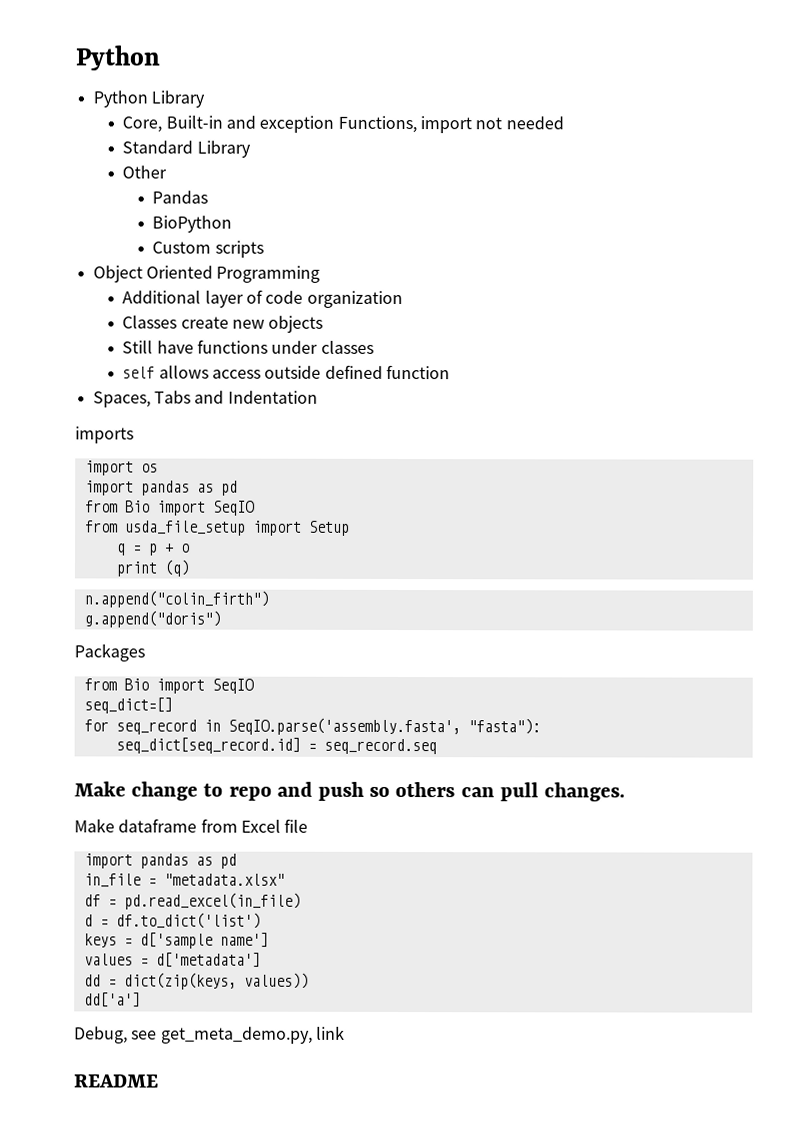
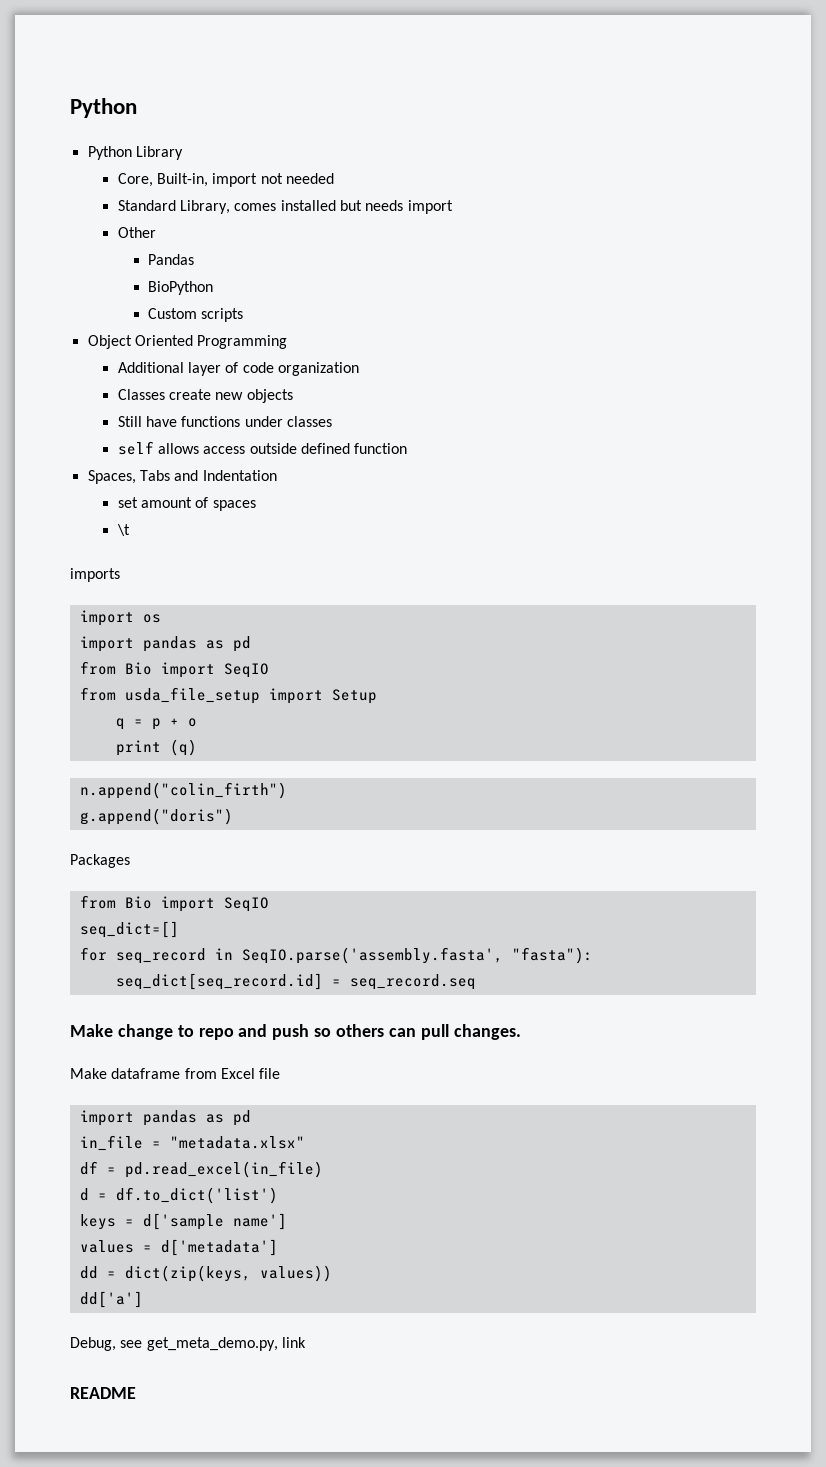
- Core, Built-in and exception Functions, import not needed
+ Core, Built-in, import not needed
- Standard Library
+ Standard Library, comes installed but needs import
+ set amount of spaces
+ \t

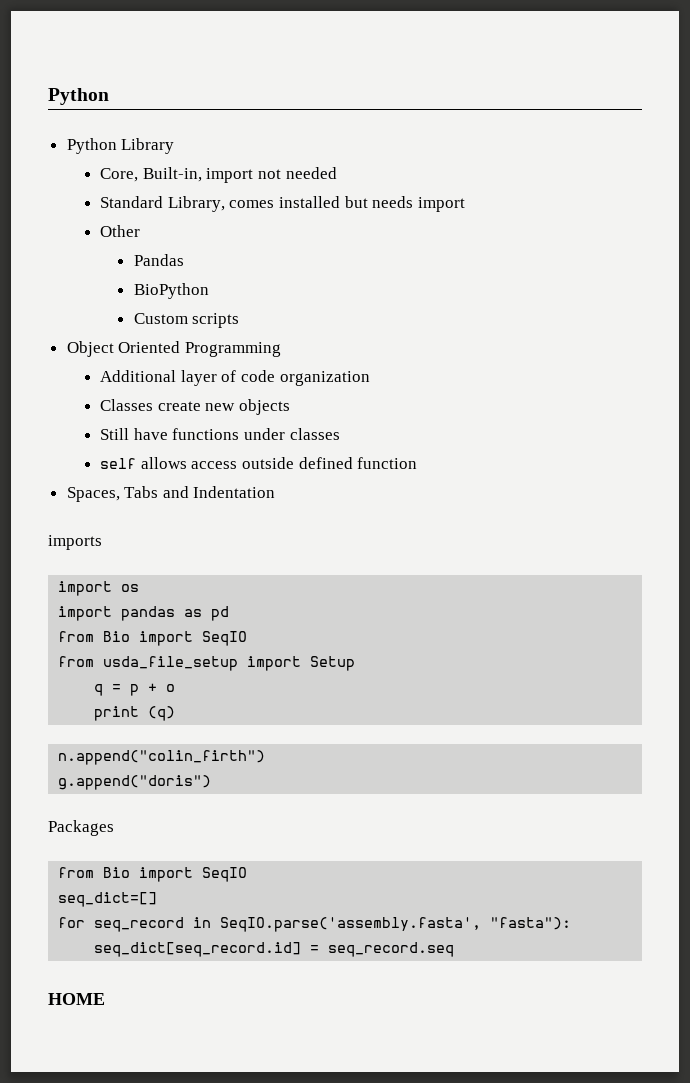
- set amount of spaces
- \t
- Make change to repo and push so others can pull changes.
- Make dataframe from Excel file
- import pandas as pd
- in_file = "metadata.xlsx"
- df = pd.read_excel(in_file)
- d = df.to_dict('list')
- keys = d['sample name']
- values = d['metadata']
- dd = dict(zip(keys, values))
- dd['a']
- Debug, see get_meta_demo.py, link
- README
+ HOME

